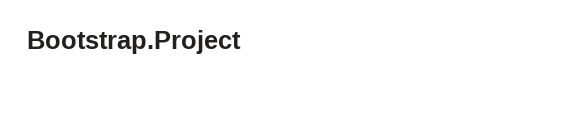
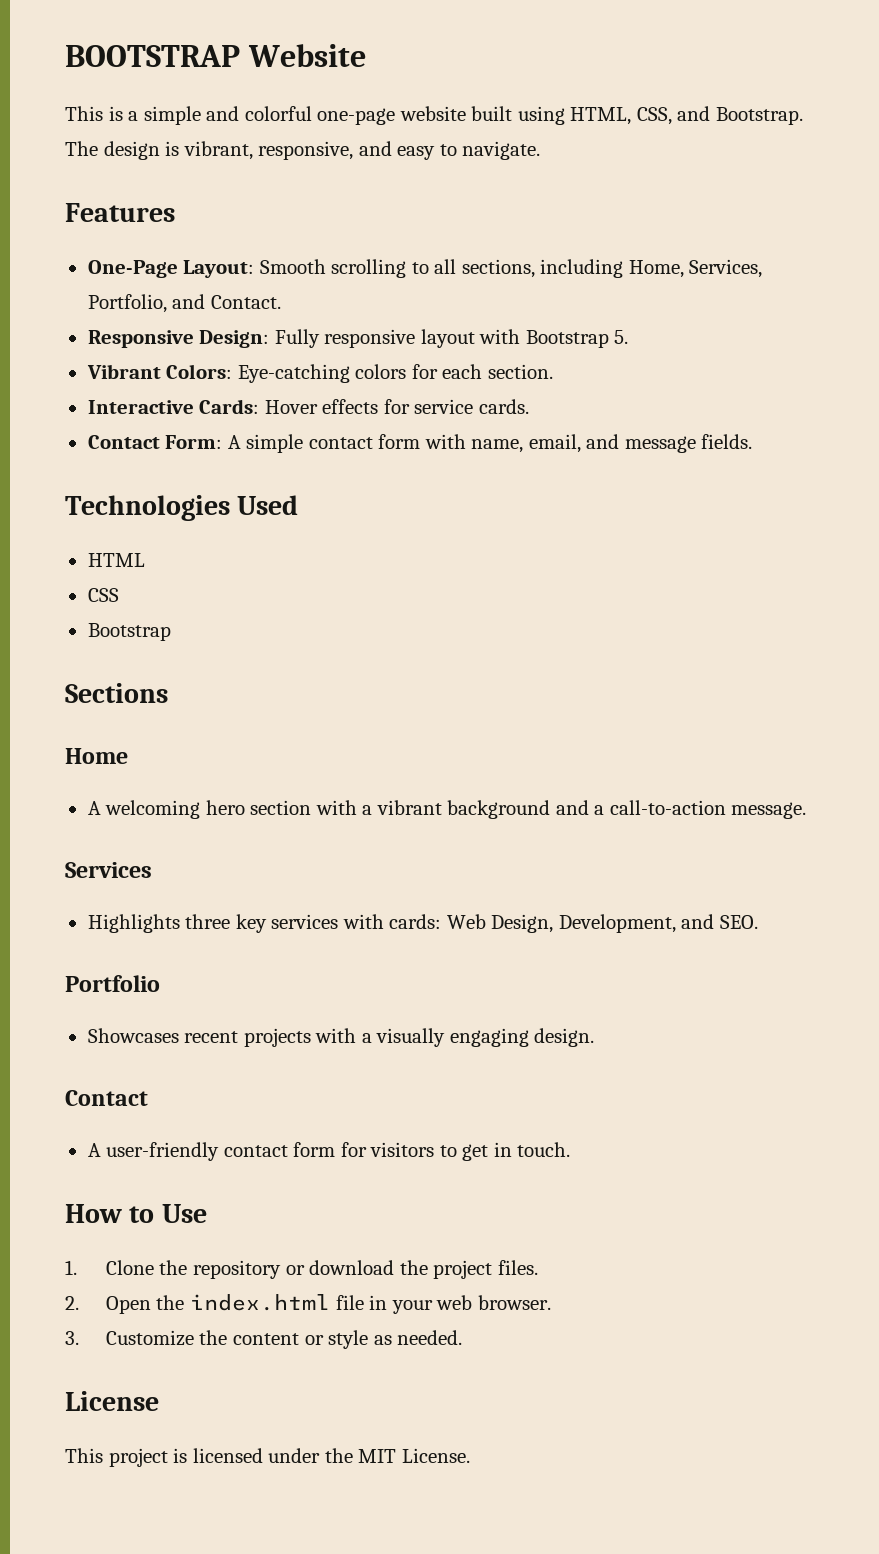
- Bootstrap.Project
+ BOOTSTRAP Website
+ This is a simple and colorful one-page website built using HTML, CSS, and Bootstrap. The design is vibrant, responsive, and easy to navigate.
+ Features
+ One-Page Layout: Smooth scrolling to all sections, including Home, Services, Portfolio, and Contact.
+ Responsive Design: Fully responsive layout with Bootstrap 5.
+ Vibrant Colors: Eye-catching colors for each section.
+ Interactive Cards: Hover effects for service cards.
+ Contact Form: A simple contact form with name, email, and message fields.
+ Technologies Used
+ HTML
+ CSS
+ Bootstrap
+ Sections
+ Home
+ A welcoming hero section with a vibrant background and a call-to-action message.
+ Services
+ Highlights three key services with cards: Web Design, Development, and SEO.
+ Portfolio
+ Showcases recent projects with a visually engaging design.
+ Contact
+ A user-friendly contact form for visitors to get in touch.
+ How to Use
+ 1. Clone the repository or download the project files.
+ 2. Open the index.html file in your web browser.
+ 3. Customize the content or style as needed.
+ License
+ This project is licensed under the MIT License.

